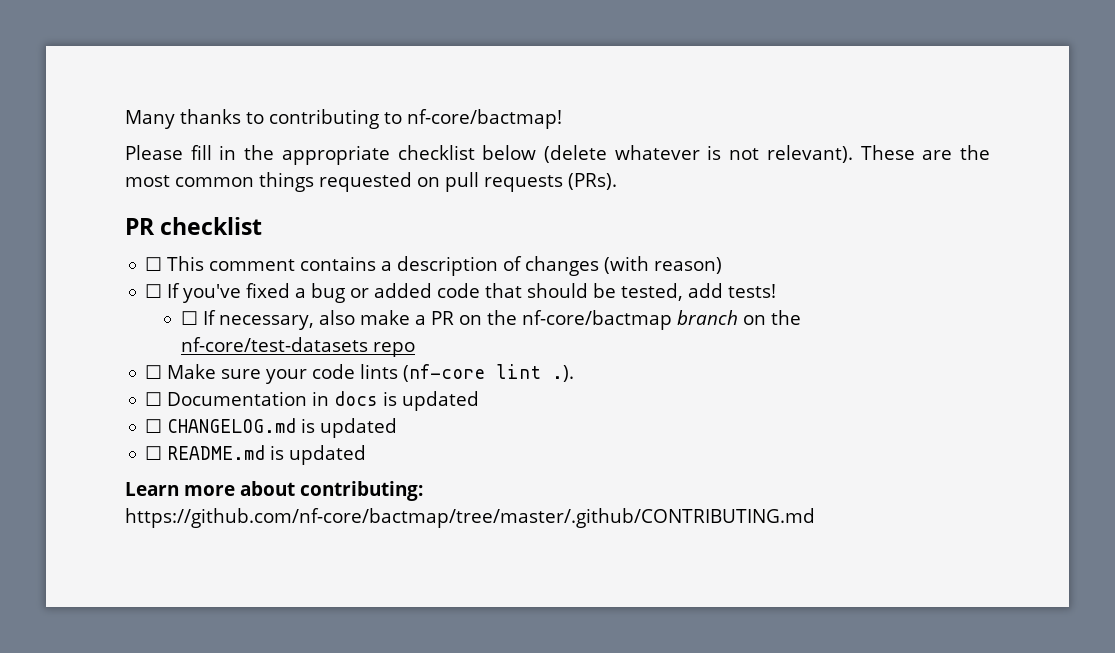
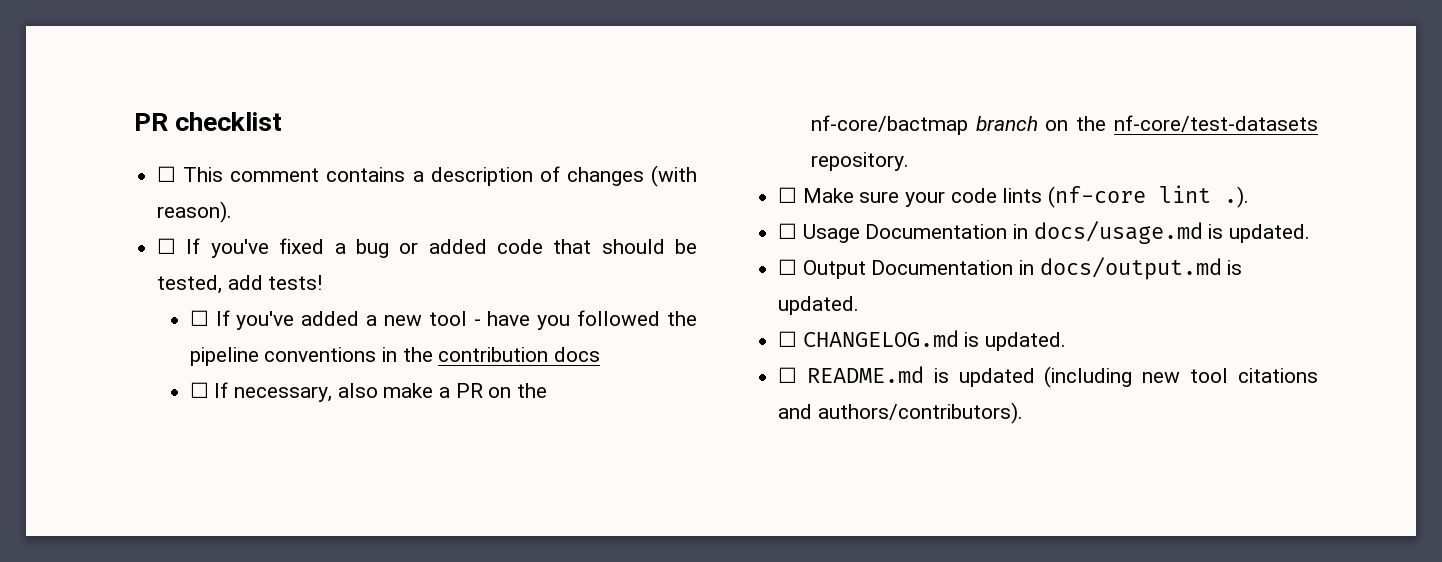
- Many thanks to contributing to nf-core/bactmap!
- Please fill in the appropriate checklist below (delete whatever is not relevant). These are the most common things requested on pull requests (PRs).
- ☐ This comment contains a description of changes (with reason)
+ ☐ This comment contains a description of changes (with reason).
+ ☐ If you've added a new tool - have you followed the pipeline conventions in the contribution docs
- ☐ If necessary, also make a PR on the nf-core/bactmap branch on the nf-core/test-datasets repo
+ ☐ If necessary, also make a PR on the nf-core/bactmap branch on the nf-core/test-datasets repository.
- ☐ Documentation in docs is updated
+ ☐ Usage Documentation in docs/usage.md is updated.
+ ☐ Output Documentation in docs/output.md is updated.
- ☐ CHANGELOG.md is updated
+ ☐ CHANGELOG.md is updated.
- ☐ README.md is updated
- Learn more about contributing: https://github.com/nf-core/bactmap/tree/master/.github/CONTRIBUTING.md
+ ☐ README.md is updated (including new tool citations and authors/contributors).

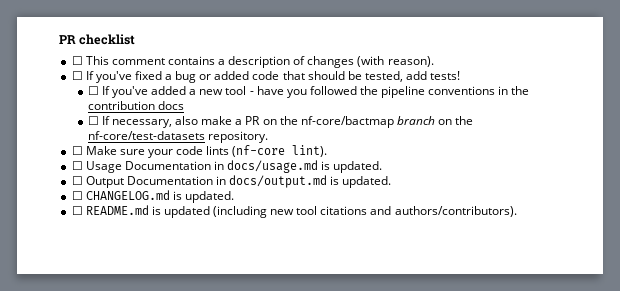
- ☐ Make sure your code lints (nf-core lint .).
+ ☐ Make sure your code lints (nf-core lint).

